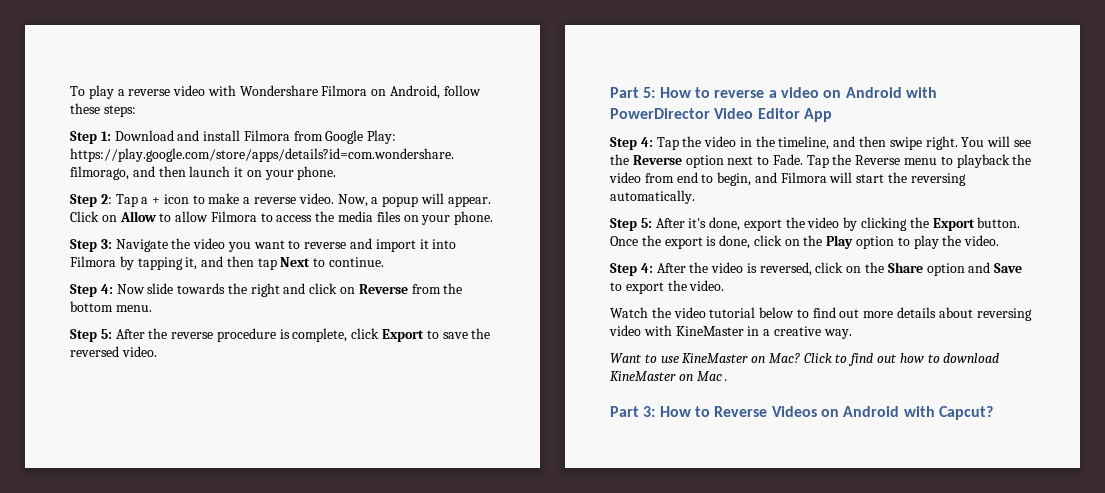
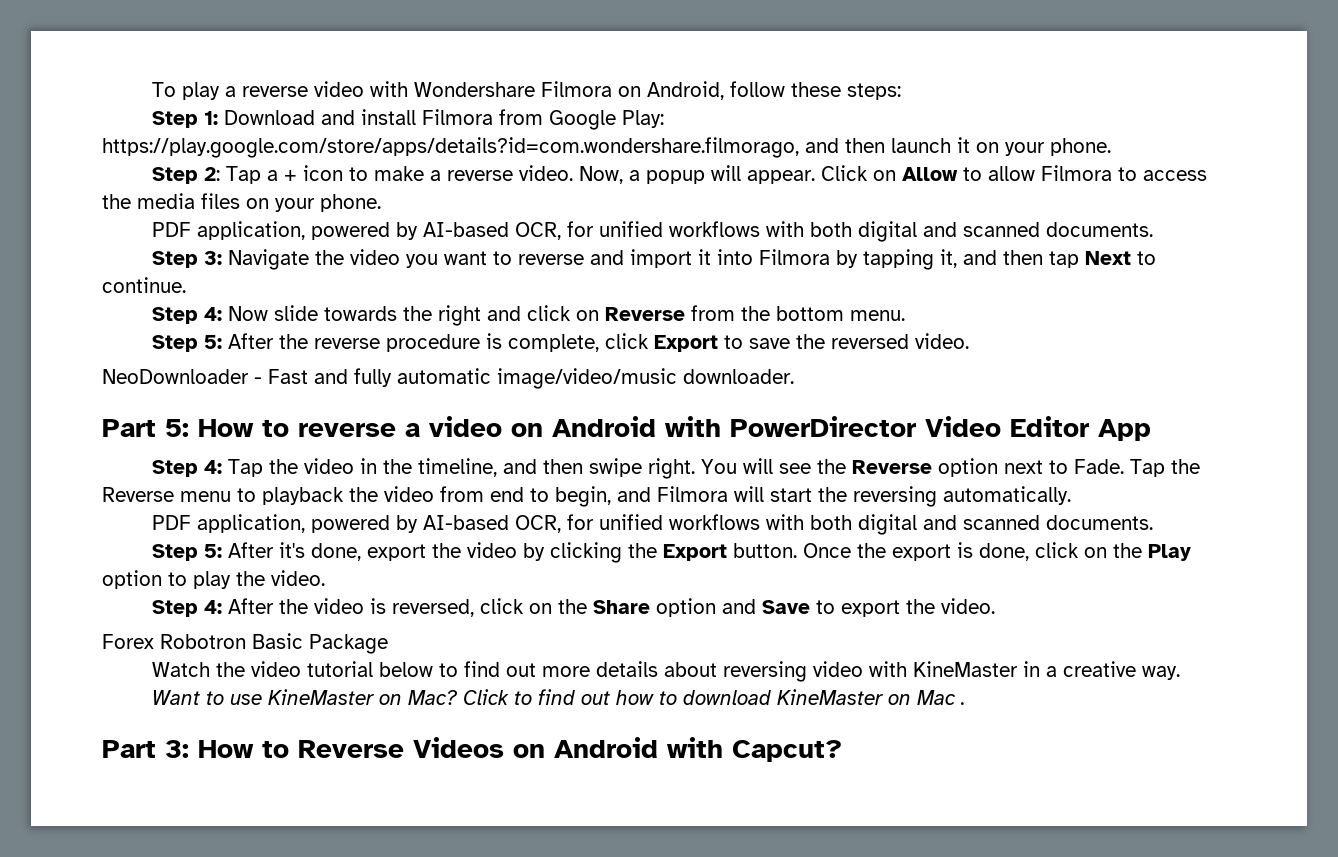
  Click on Allow to allow Filmora to access the media files on your phone.
+ PDF application, powered by AI-based OCR, for unified workflows with both digital and scanned documents.
+ NeoDownloader - Fast and fully automatic image/video/music downloader.
  Tap the Reverse menu to playback the video from end to begin, and Filmora will start the reversing automatically.
+ PDF application, powered by AI-based OCR, for unified workflows with both digital and scanned documents.
+ Forex Robotron Basic Package

